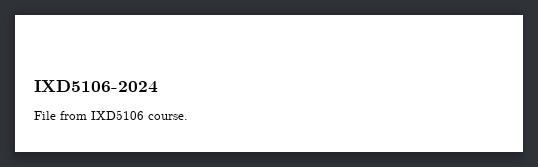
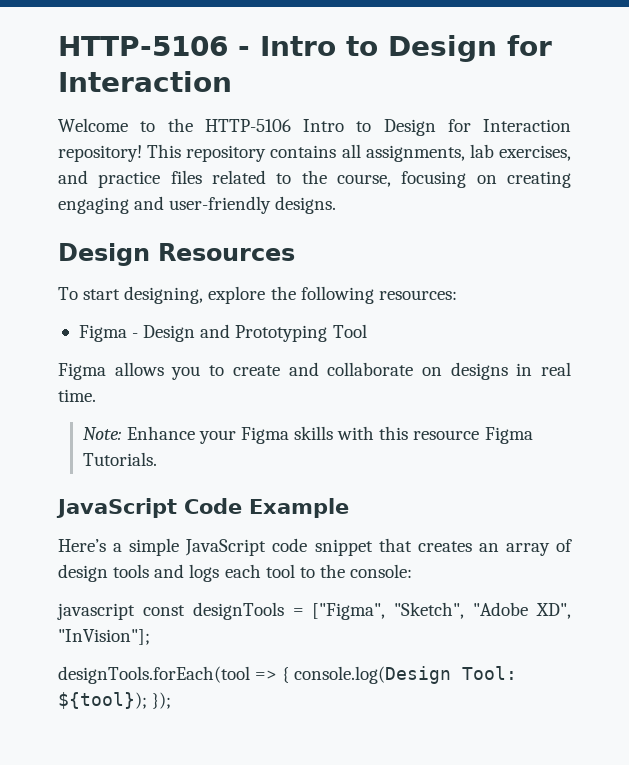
- IXD5106-2024
- File from IXD5106 course.
+ HTTP-5106 - Intro to Design for Interaction
+ Welcome to the HTTP-5106 Intro to Design for Interaction repository! This repository contains all assignments, lab exercises, and practice files related to the course, focusing on creating engaging and user-friendly designs.
+ Design Resources
+ To start designing, explore the following resources:
+ Figma - Design and Prototyping Tool
+ Figma allows you to create and collaborate on designs in real time.
+ Note: Enhance your Figma skills with this resource Figma Tutorials.
+ JavaScript Code Example
+ Here’s a simple JavaScript code snippet that creates an array of design tools and logs each tool to the console:
+ javascript const designTools = ["Figma", "Sketch", "Adobe XD", "InVision"];
+ designTools.forEach(tool => { console.log(Design Tool: ${tool}); });

